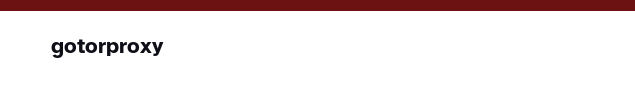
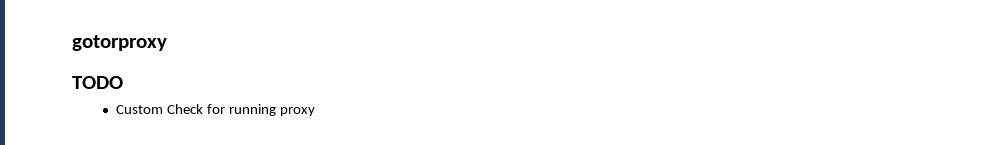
+ TODO
+ Custom Check for running proxy

